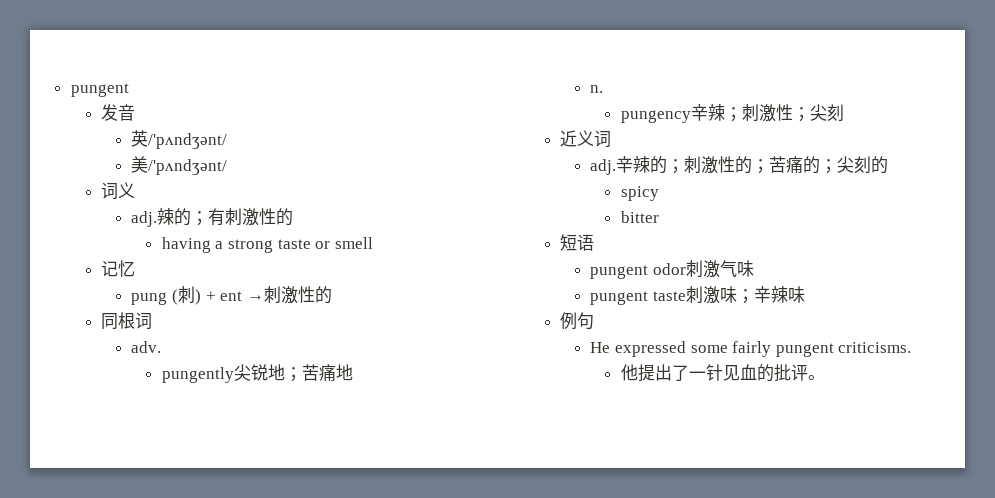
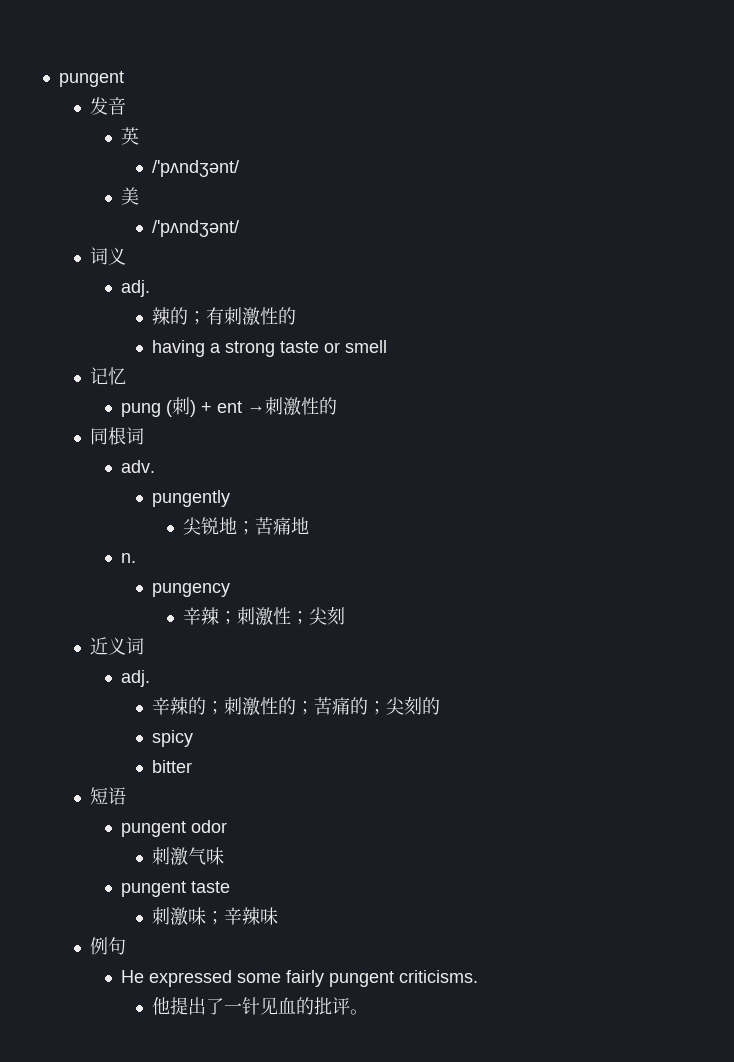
- 英/'pʌndʒənt/
+ 英
+ /'pʌndʒənt/
- 美/'pʌndʒənt/
+ 美
+ /'pʌndʒənt/
  词义
- adj.辣的；有刺激性的
+ adj.
+ 辣的；有刺激性的
- pungently尖锐地；苦痛地
+ pungently
+ 尖锐地；苦痛地
- pungency辛辣；刺激性；尖刻
+ pungency
+ 辛辣；刺激性；尖刻
  近义词
- adj.辛辣的；刺激性的；苦痛的；尖刻的
+ adj.
+ 辛辣的；刺激性的；苦痛的；尖刻的
- pungent odor刺激气味
+ pungent odor
+ 刺激气味
- pungent taste刺激味；辛辣味
+ pungent taste
+ 刺激味；辛辣味

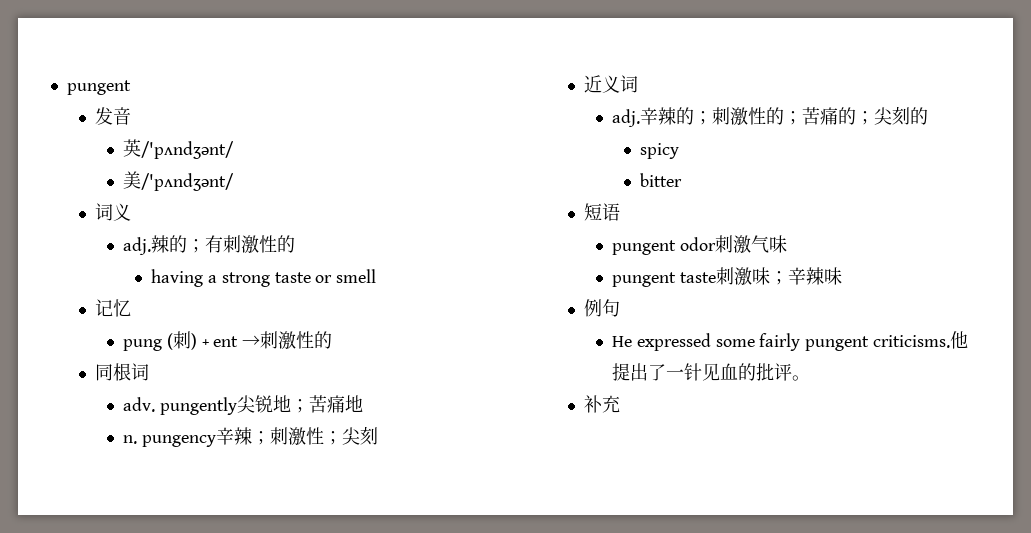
- 英
- /'pʌndʒənt/
+ 英/'pʌndʒənt/
- 美
- /'pʌndʒənt/
+ 美/'pʌndʒənt/
  词义
- adj.
- 辣的；有刺激性的
+ adj.辣的；有刺激性的
- adv.
- pungently
- 尖锐地；苦痛地
+ adv. pungently尖锐地；苦痛地
- n.
- pungency
- 辛辣；刺激性；尖刻
+ n. pungency辛辣；刺激性；尖刻
  近义词
- adj.
- 辛辣的；刺激性的；苦痛的；尖刻的
+ adj.辛辣的；刺激性的；苦痛的；尖刻的
- pungent odor
- 刺激气味
+ pungent odor刺激气味
- pungent taste
- 刺激味；辛辣味
+ pungent taste刺激味；辛辣味
- He expressed some fairly pungent criticisms.
- 他提出了一针见血的批评。
+ He expressed some fairly pungent criticisms.他提出了一针见血的批评。
+ 补充

